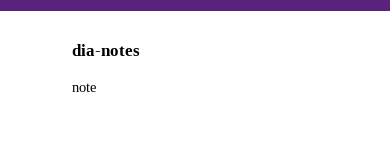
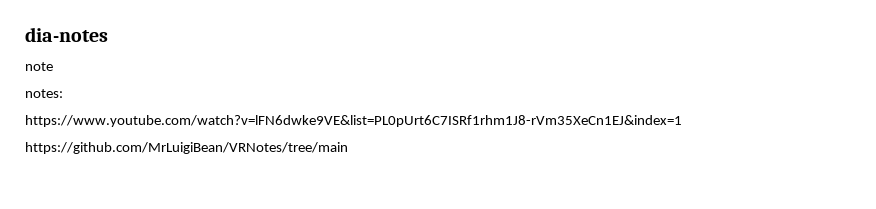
+ notes:
+ https://www.youtube.com/watch?v=lFN6dwke9VE&list=PL0pUrt6C7ISRf1rhm1J8-rVm35XeCn1EJ&index=1
+ https://github.com/MrLuigiBean/VRNotes/tree/main

